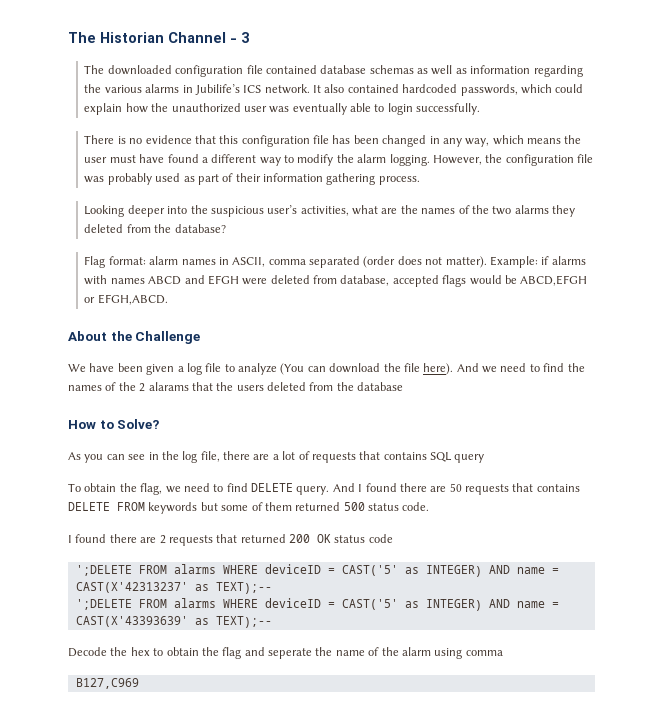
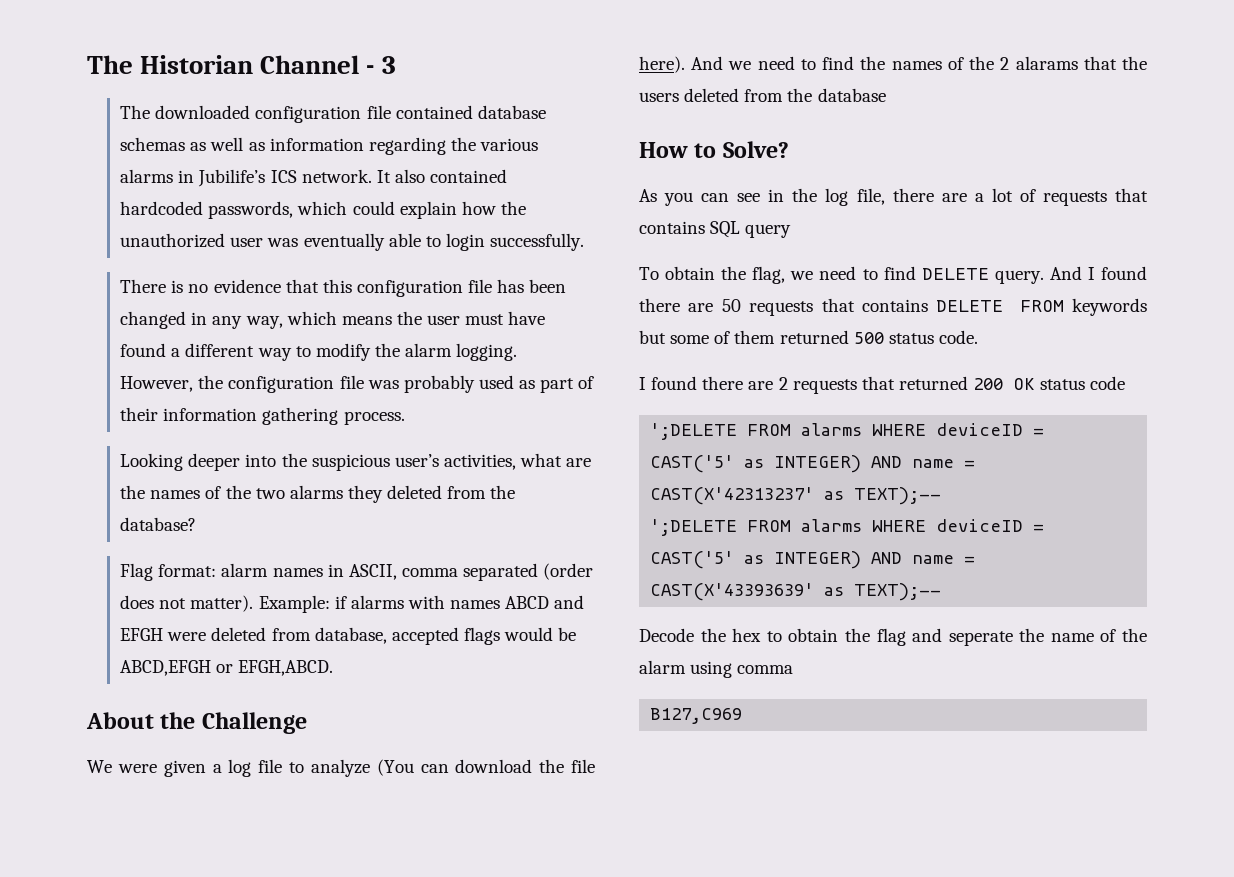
- We have been given a log file to analyze (You can download the file here).
+ We were given a log file to analyze (You can download the file here).

